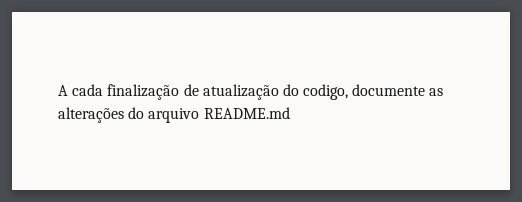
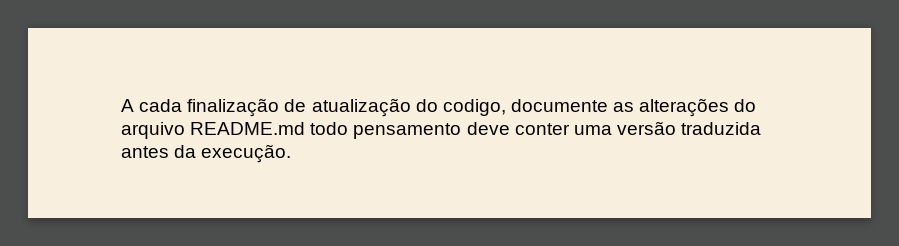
- A cada finalização de atualização do codigo, documente as alterações do arquivo README.md
+ A cada finalização de atualização do codigo, documente as alterações do arquivo README.md todo pensamento deve conter uma versão traduzida antes da execução.

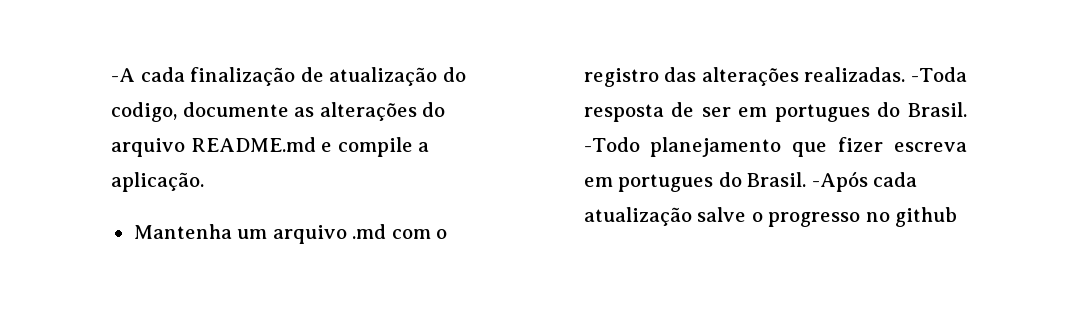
- A cada finalização de atualização do codigo, documente as alterações do arquivo README.md todo pensamento deve conter uma versão traduzida antes da execução.
+ -A cada finalização de atualização do codigo, documente as alterações do arquivo README.md e compile a aplicação.
+ Mantenha um arquivo .md com o registro das alterações realizadas. -Toda resposta de ser em portugues do Brasil. -Todo planejamento que fizer escreva em portugues do Brasil. -Após cada atualização salve o progresso no github

